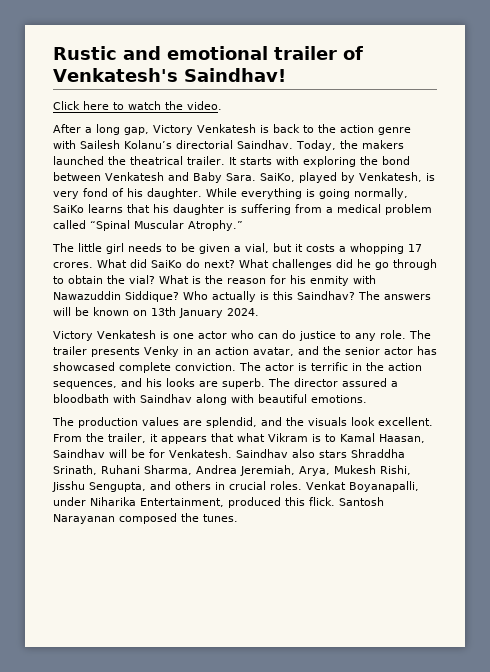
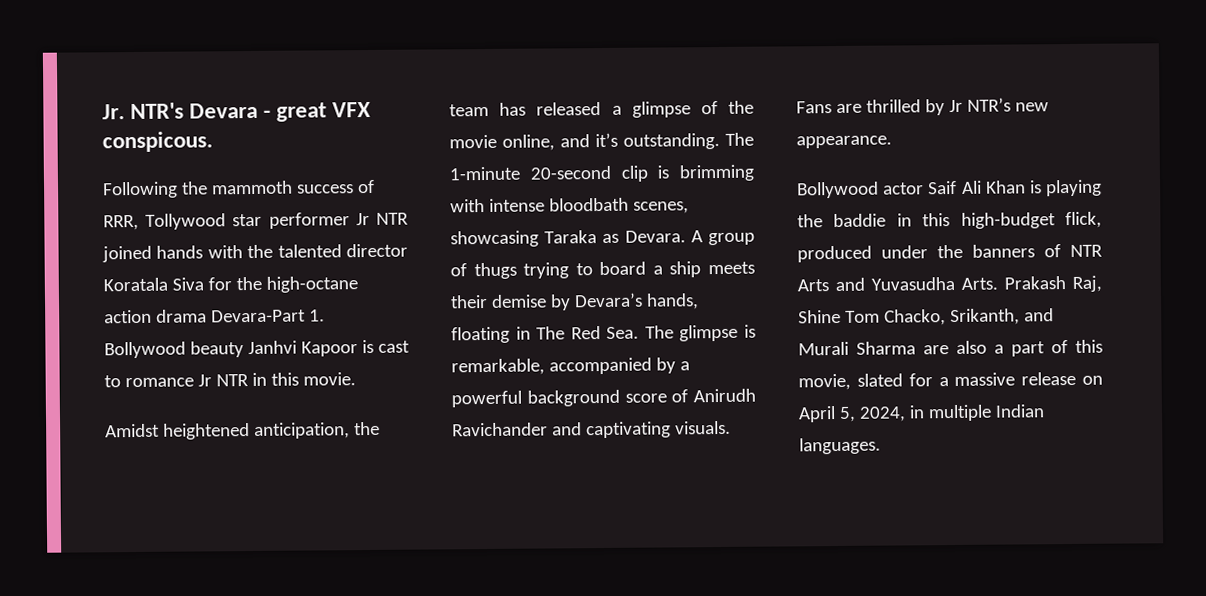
- Rustic and emotional trailer of Venkatesh's Saindhav!
- Click here to watch the video.
- After a long gap, Victory Venkatesh is back to the action genre with Sailesh Kolanu’s directorial Saindhav. Today, the makers launched the theatrical trailer. It starts with exploring the bond between Venkatesh and Baby Sara. SaiKo, played by Venkatesh, is very fond of his daughter. While everything is going normally, SaiKo learns that his daughter is suffering from a medical problem called “Spinal Muscular Atrophy.”
- The little girl needs to be given a vial, but it costs a whopping 17 crores. What did SaiKo do next? What challenges did he go through to obtain the vial? What is the reason for his enmity with Nawazuddin Siddique? Who actually is this Saindhav? The answers will be known on 13th January 2024.
- Victory Venkatesh is one actor who can do justice to any role. The trailer presents Venky in an action avatar, and the senior actor has showcased complete conviction. The actor is terrific in the action sequences, and his looks are superb. The director assured a bloodbath with Saindhav along with beautiful emotions.
- The production values are splendid, and the visuals look excellent. From the trailer, it appears that what Vikram is to Kamal Haasan, Saindhav will be for Venkatesh. Saindhav also stars Shraddha Srinath, Ruhani Sharma, Andrea Jeremiah, Arya, Mukesh Rishi, Jisshu Sengupta, and others in crucial roles. Venkat Boyanapalli, under Niharika Entertainment, produced this flick. Santosh Narayanan composed the tunes.
+ Jr. NTR's Devara - great VFX conspicous.
+ Following the mammoth success of RRR, Tollywood star performer Jr NTR joined hands with the talented director Koratala Siva for the high-octane action drama Devara-Part 1. Bollywood beauty Janhvi Kapoor is cast to romance Jr NTR in this movie.
+ Amidst heightened anticipation, the team has released a glimpse of the movie online, and it’s outstanding. The 1-minute 20-second clip is brimming with intense bloodbath scenes, showcasing Taraka as Devara. A group of thugs trying to board a ship meets their demise by Devara’s hands, floating in The Red Sea. The glimpse is remarkable, accompanied by a powerful background score of Anirudh Ravichander and captivating visuals. Fans are thrilled by Jr NTR’s new appearance.
+ Bollywood actor Saif Ali Khan is playing the baddie in this high-budget flick, produced under the banners of NTR Arts and Yuvasudha Arts. Prakash Raj, Shine Tom Chacko, Srikanth, and Murali Sharma are also a part of this movie, slated for a massive release on April 5, 2024, in multiple Indian languages.

